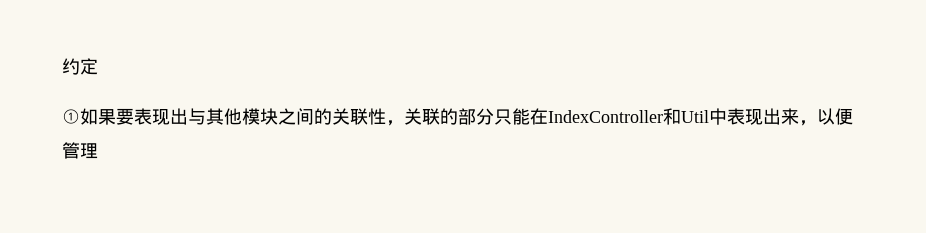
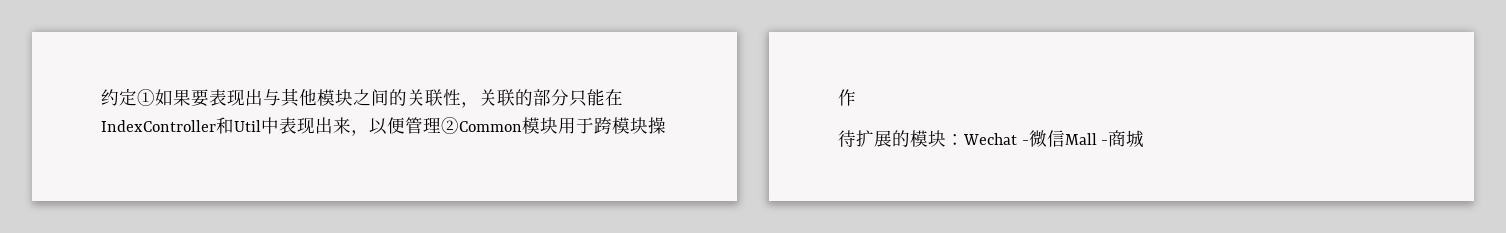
- 约定
- ①如果要表现出与其他模块之间的关联性，关联的部分只能在IndexController和Util中表现出来，以便管理
+ 约定①如果要表现出与其他模块之间的关联性，关联的部分只能在IndexController和Util中表现出来，以便管理②Common模块用于跨模块操作
+ 待扩展的模块：Wechat -微信Mall -商城

